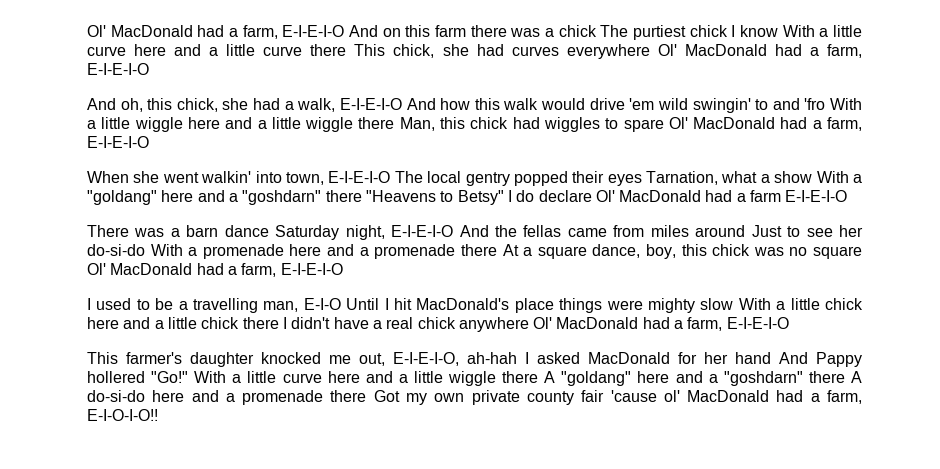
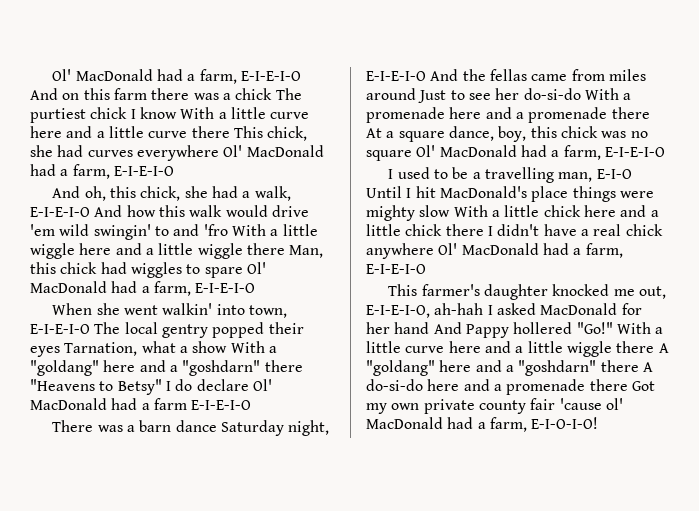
- With a little curve here and a little wiggle there A "goldang" here and a "goshdarn" there A do-si-do here and a promenade there Got my own private county fair 'cause ol' MacDonald had a farm, E-I-O-I-O!!
+ With a little curve here and a little wiggle there A "goldang" here and a "goshdarn" there A do-si-do here and a promenade there Got my own private county fair 'cause ol' MacDonald had a farm, E-I-O-I-O!

